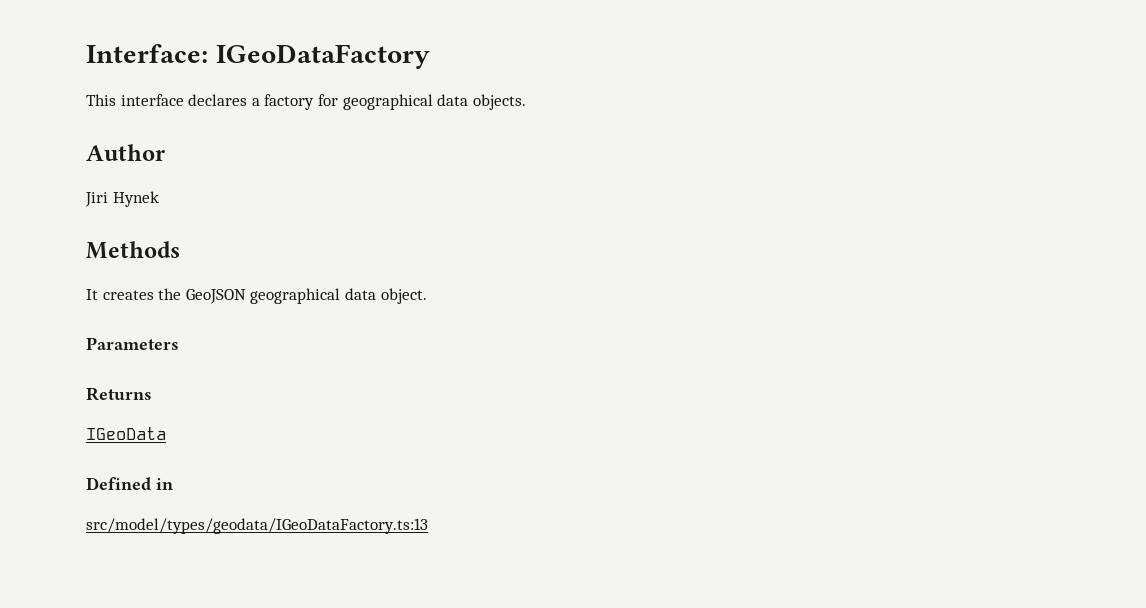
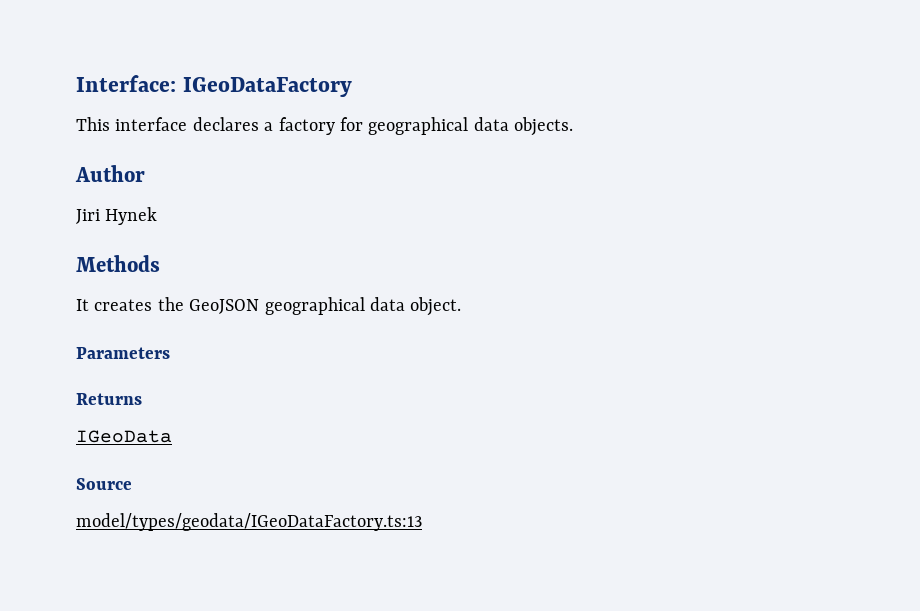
- Defined in
- src/model/types/geodata/IGeoDataFactory.ts:13
+ Source
+ model/types/geodata/IGeoDataFactory.ts:13

